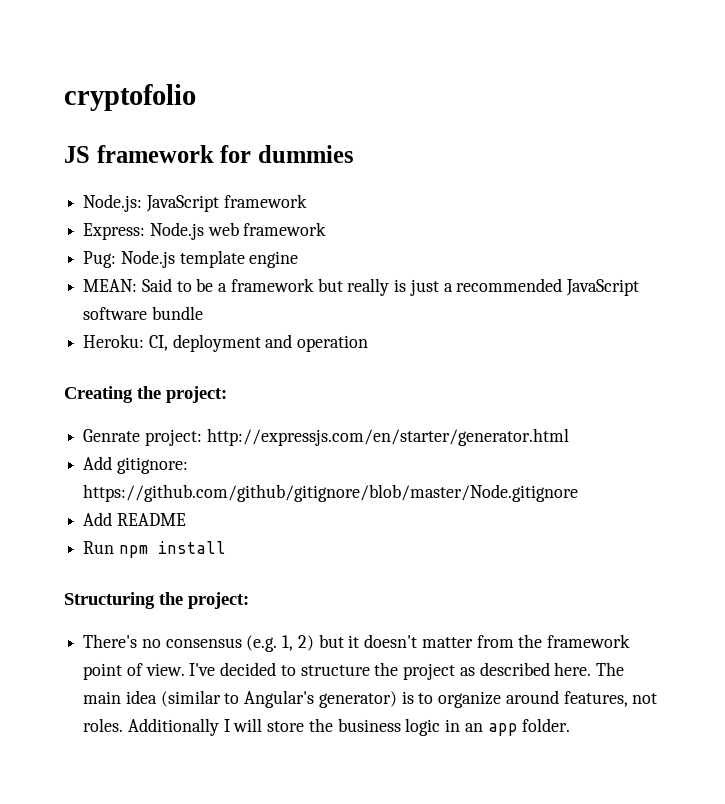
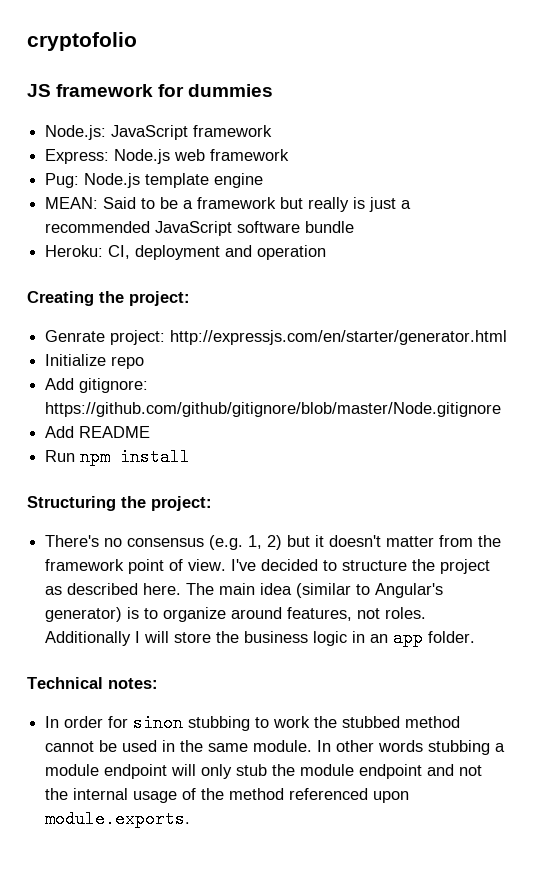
+ Initialize repo
+ Technical notes:
+ In order for sinon stubbing to work the stubbed method cannot be used in the same module. In other words stubbing a module endpoint will only stub the module endpoint and not the internal usage of the method referenced upon module.exports.

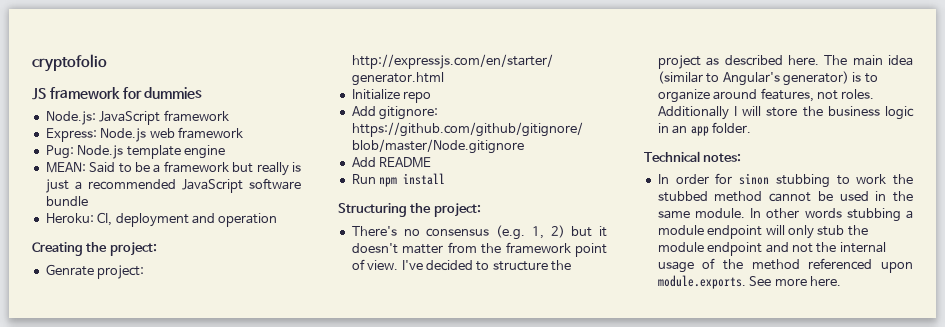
- In other words stubbing a module endpoint will only stub the module endpoint and not the internal usage of the method referenced upon module.exports.
+ In other words stubbing a module endpoint will only stub the module endpoint and not the internal usage of the method referenced upon module.exports. See more here.

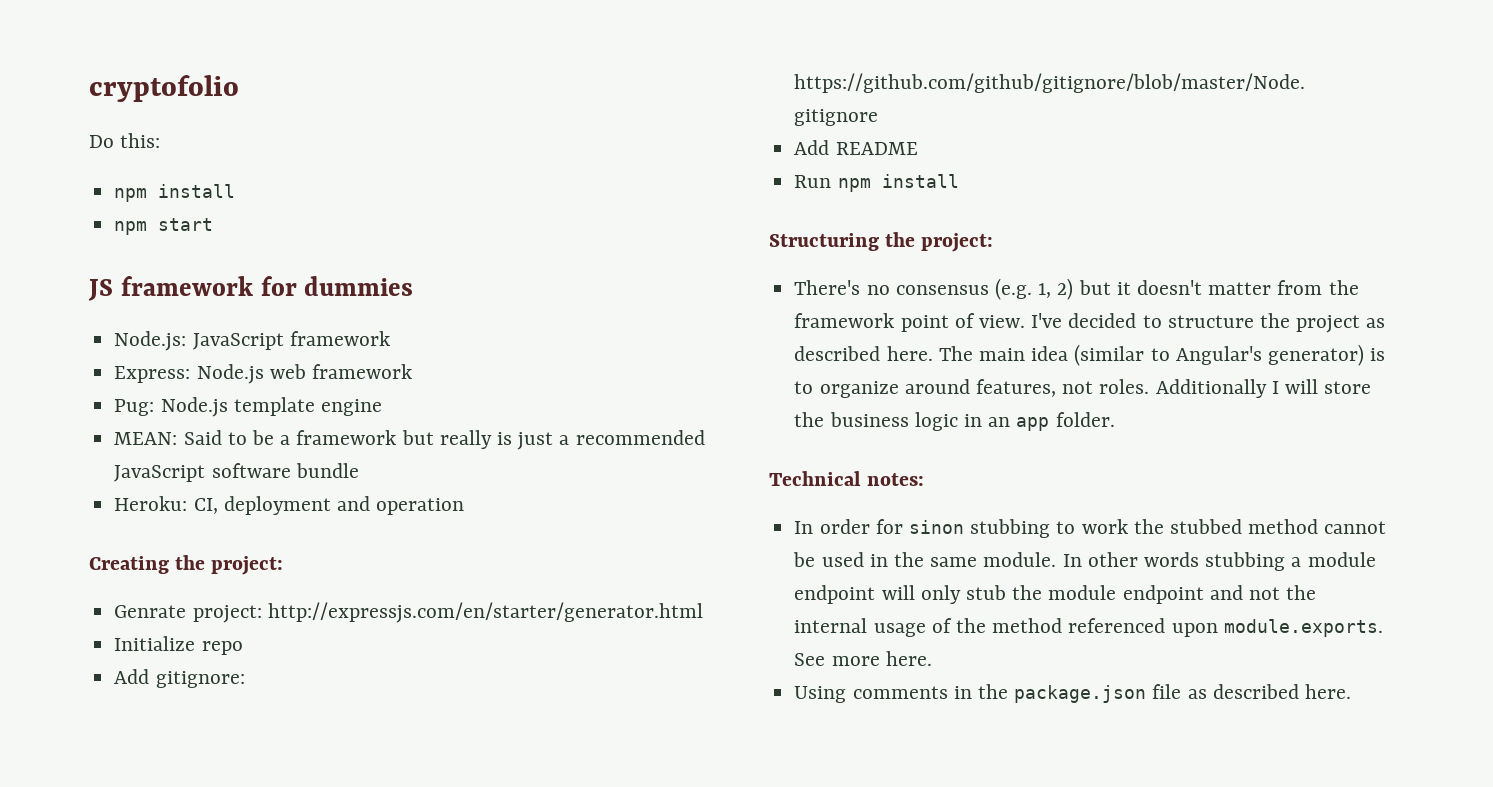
+ Do this:
+ npm install
+ npm start
+ Using comments in the package.json file as described here.

